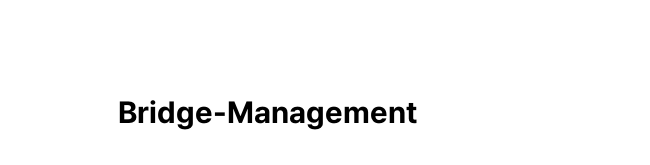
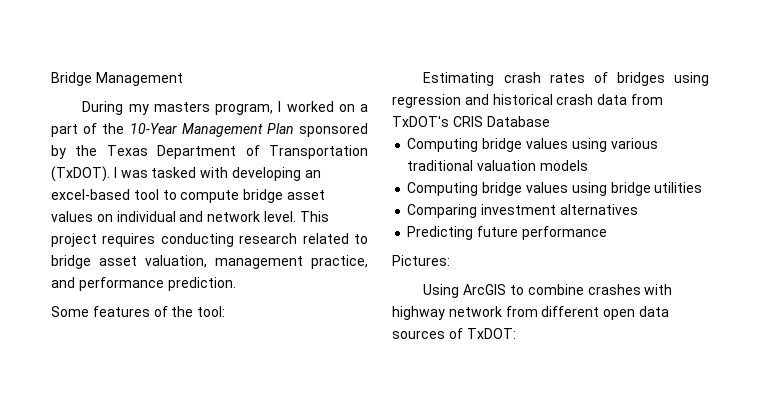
- Bridge-Management
+ Bridge Management
+ During my masters program, I worked on a part of the 10-Year Management Plan sponsored by the Texas Department of Transportation (TxDOT). I was tasked with developing an excel-based tool to compute bridge asset values on individual and network level. This project requires conducting research related to bridge asset valuation, management practice, and performance prediction.
+ Some features of the tool:
+ Estimating crash rates of bridges using regression and historical crash data from TxDOT's CRIS Database
+ Computing bridge values using various traditional valuation models
+ Computing bridge values using bridge utilities
+ Comparing investment alternatives
+ Predicting future performance
+ Pictures:
+ Using ArcGIS to combine crashes with highway network from different open data sources of TxDOT:

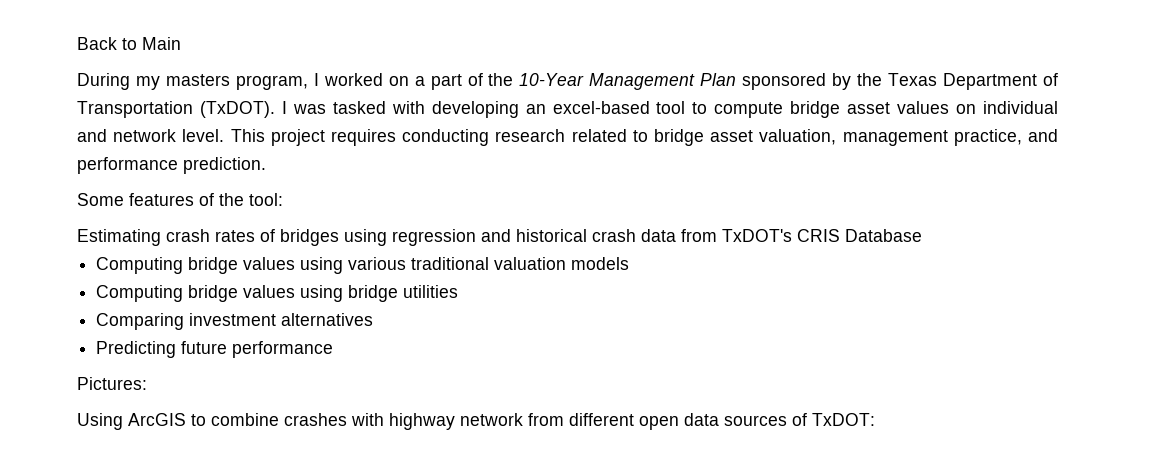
- Bridge Management
+ Back to Main

